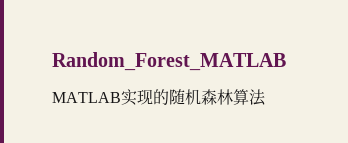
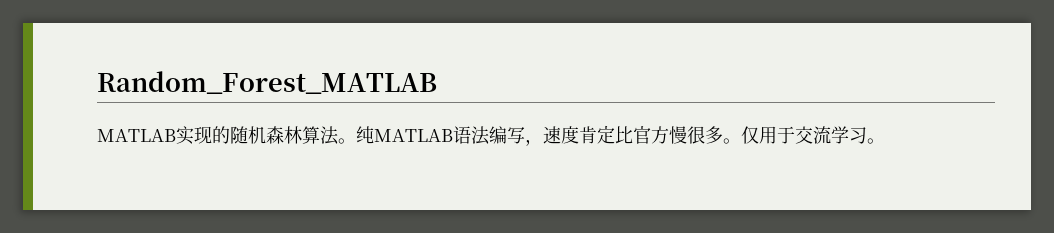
- MATLAB实现的随机森林算法
+ MATLAB实现的随机森林算法。纯MATLAB语法编写，速度肯定比官方慢很多。仅用于交流学习。

